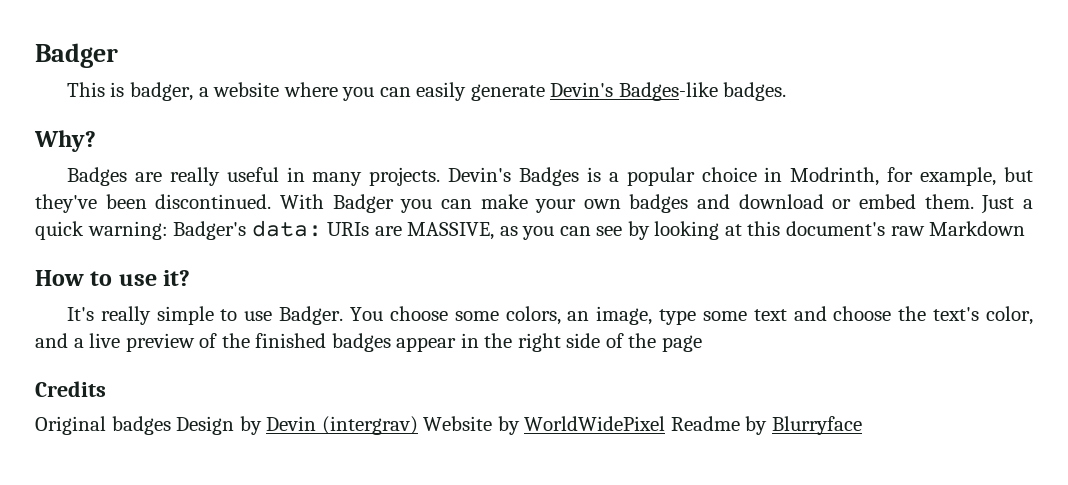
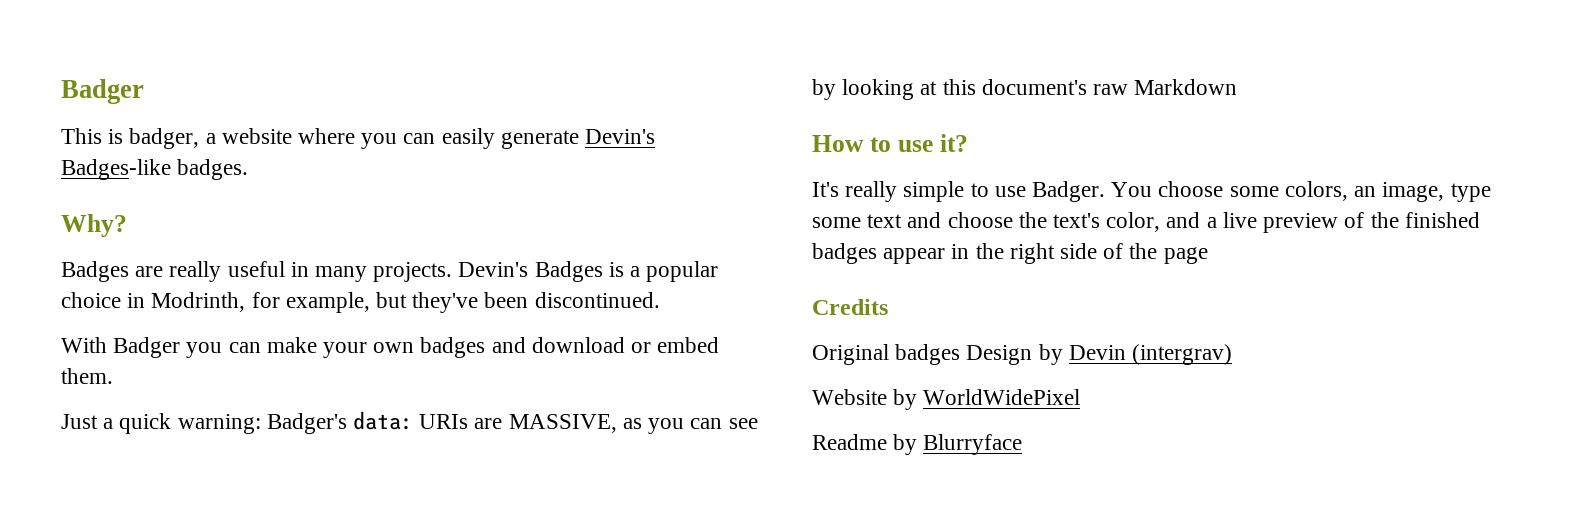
- Devin's Badges is a popular choice in Modrinth, for example, but they've been discontinued. With Badger you can make your own badges and download or embed them. Just a quick warning: Badger's data: URIs are MASSIVE, as you can see by looking at this document's raw Markdown
+ Devin's Badges is a popular choice in Modrinth, for example, but they've been discontinued.
+ With Badger you can make your own badges and download or embed them.
+ Just a quick warning: Badger's data: URIs are MASSIVE, as you can see by looking at this document's raw Markdown
- Original badges Design by Devin (intergrav) Website by WorldWidePixel Readme by Blurryface
+ Original badges Design by Devin (intergrav)
+ Website by WorldWidePixel
+ Readme by Blurryface

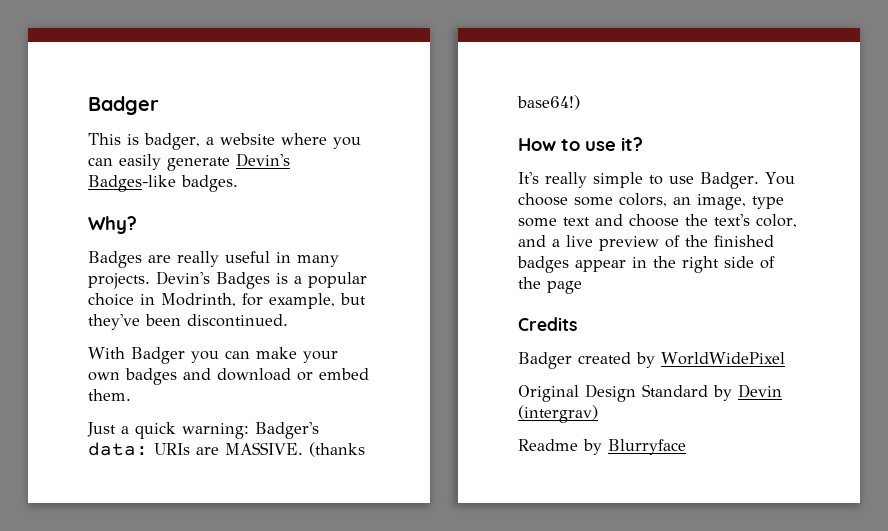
- Just a quick warning: Badger's data: URIs are MASSIVE, as you can see by looking at this document's raw Markdown
+ Just a quick warning: Badger's data: URIs are MASSIVE. (thanks base64!)
+ Badger created by WorldWidePixel
- Original badges Design by Devin (intergrav)
+ Original Design Standard by Devin (intergrav)
- Website by WorldWidePixel

